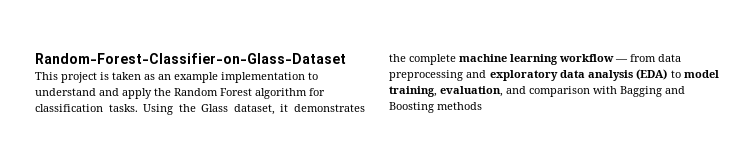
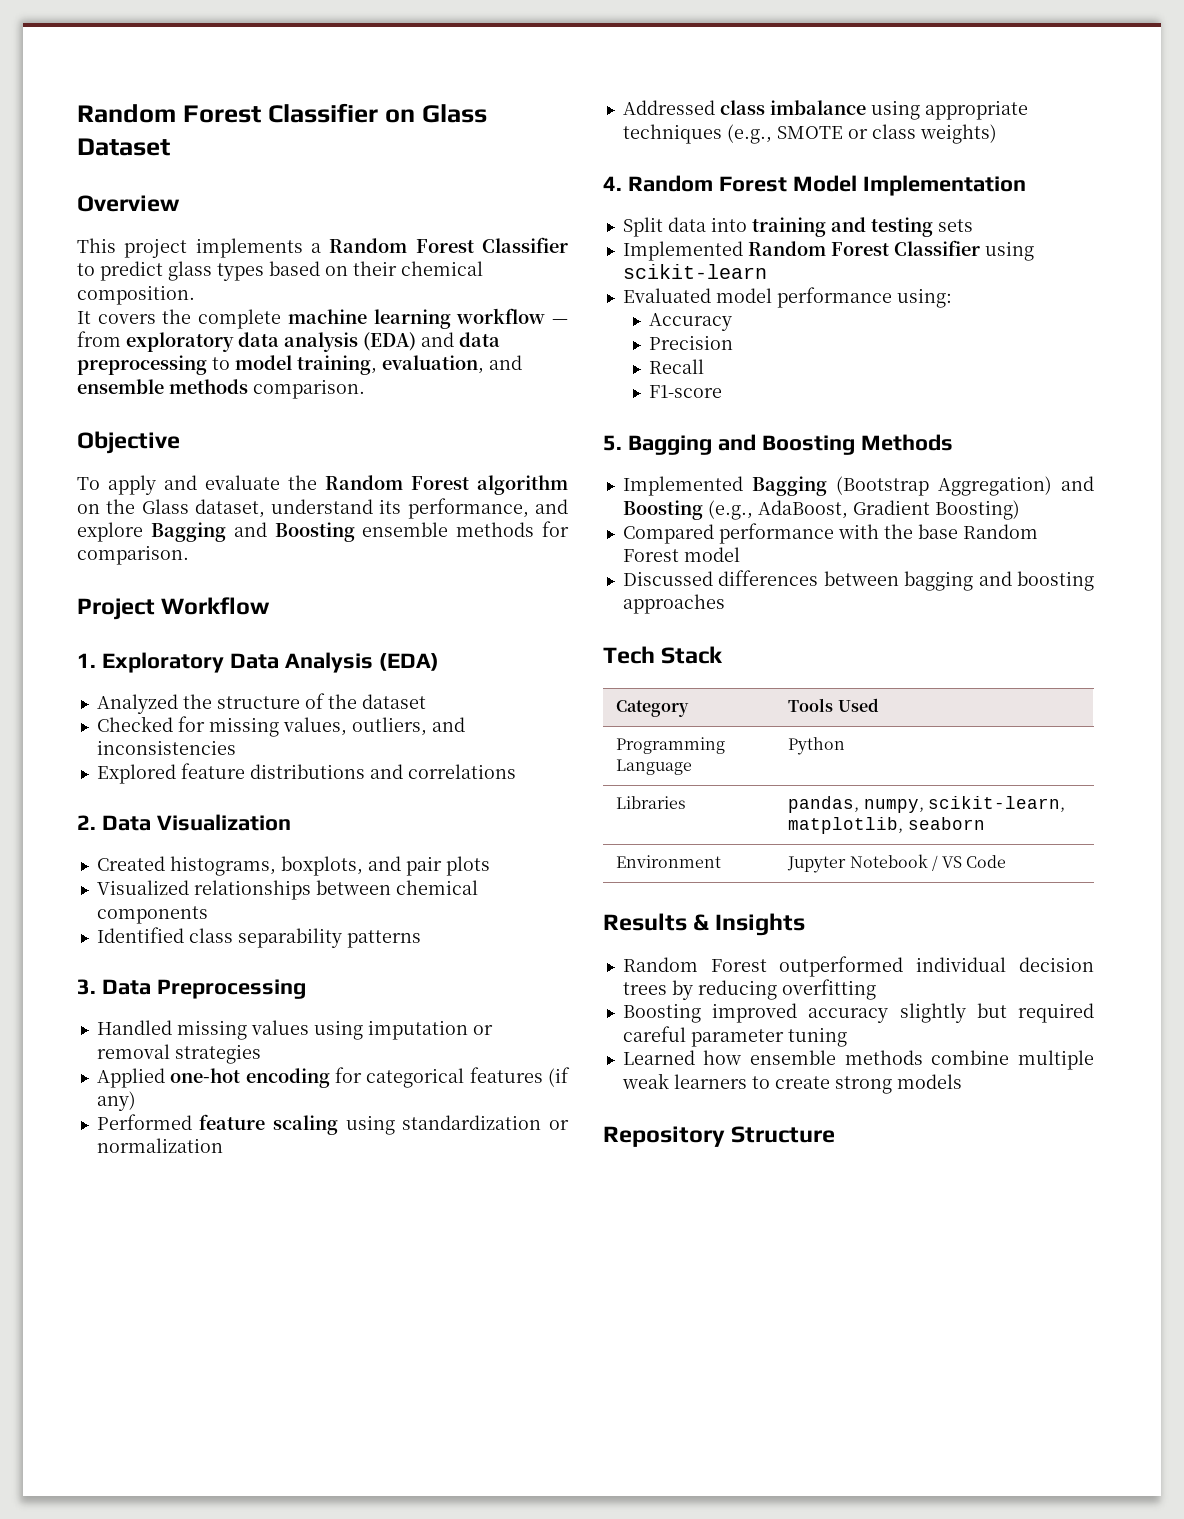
- Random-Forest-Classifier-on-Glass-Dataset
- This project is taken as an example implementation to understand and apply the Random Forest algorithm for classification tasks. Using the Glass dataset, it demonstrates the complete machine learning workflow — from data preprocessing and exploratory data analysis (EDA) to model training, evaluation, and comparison with Bagging and Boosting methods
+ Random Forest Classifier on Glass Dataset
+ Overview
+ This project implements a Random Forest Classifier to predict glass types based on their chemical composition.
+ It covers the complete machine learning workflow — from exploratory data analysis (EDA) and data preprocessing to model training, evaluation, and ensemble methods comparison.
+ Objective
+ To apply and evaluate the Random Forest algorithm on the Glass dataset, understand its performance, and explore Bagging and Boosting ensemble methods for comparison.
+ Project Workflow
+ 1. Exploratory Data Analysis (EDA)
+ Analyzed the structure of the dataset
+ Checked for missing values, outliers, and inconsistencies
+ Explored feature distributions and correlations
+ 2. Data Visualization
+ Created histograms, boxplots, and pair plots
+ Visualized relationships between chemical components
+ Identified class separability patterns
+ 3. Data Preprocessing
+ Handled missing values using imputation or removal strategies
+ Applied one-hot encoding for categorical features (if any)
+ Performed feature scaling using standardization or normalization
+ Addressed class imbalance using appropriate techniques (e.g., SMOTE or class weights)
+ 4. Random Forest Model Implementation
+ Split data into training and testing sets
+ Implemented Random Forest Classifier using scikit-learn
+ Evaluated model performance using:
+ Accuracy
+ Precision
+ Recall
+ F1-score
+ 5. Bagging and Boosting Methods
+ Implemented Bagging (Bootstrap Aggregation) and Boosting (e.g., AdaBoost, Gradient Boosting)
+ Compared performance with the base Random Forest model
+ Discussed differences between bagging and boosting approaches
+ Tech Stack
+ Category | Tools Used
+ Programming Language | Python
+ Libraries | pandas, numpy, scikit-learn, matplotlib, seaborn
+ Environment | Jupyter Notebook / VS Code
+ Results & Insights
+ Random Forest outperformed individual decision trees by reducing overfitting
+ Boosting improved accuracy slightly but required careful parameter tuning
+ Learned how ensemble methods combine multiple weak learners to create strong models
+ Repository Structure

